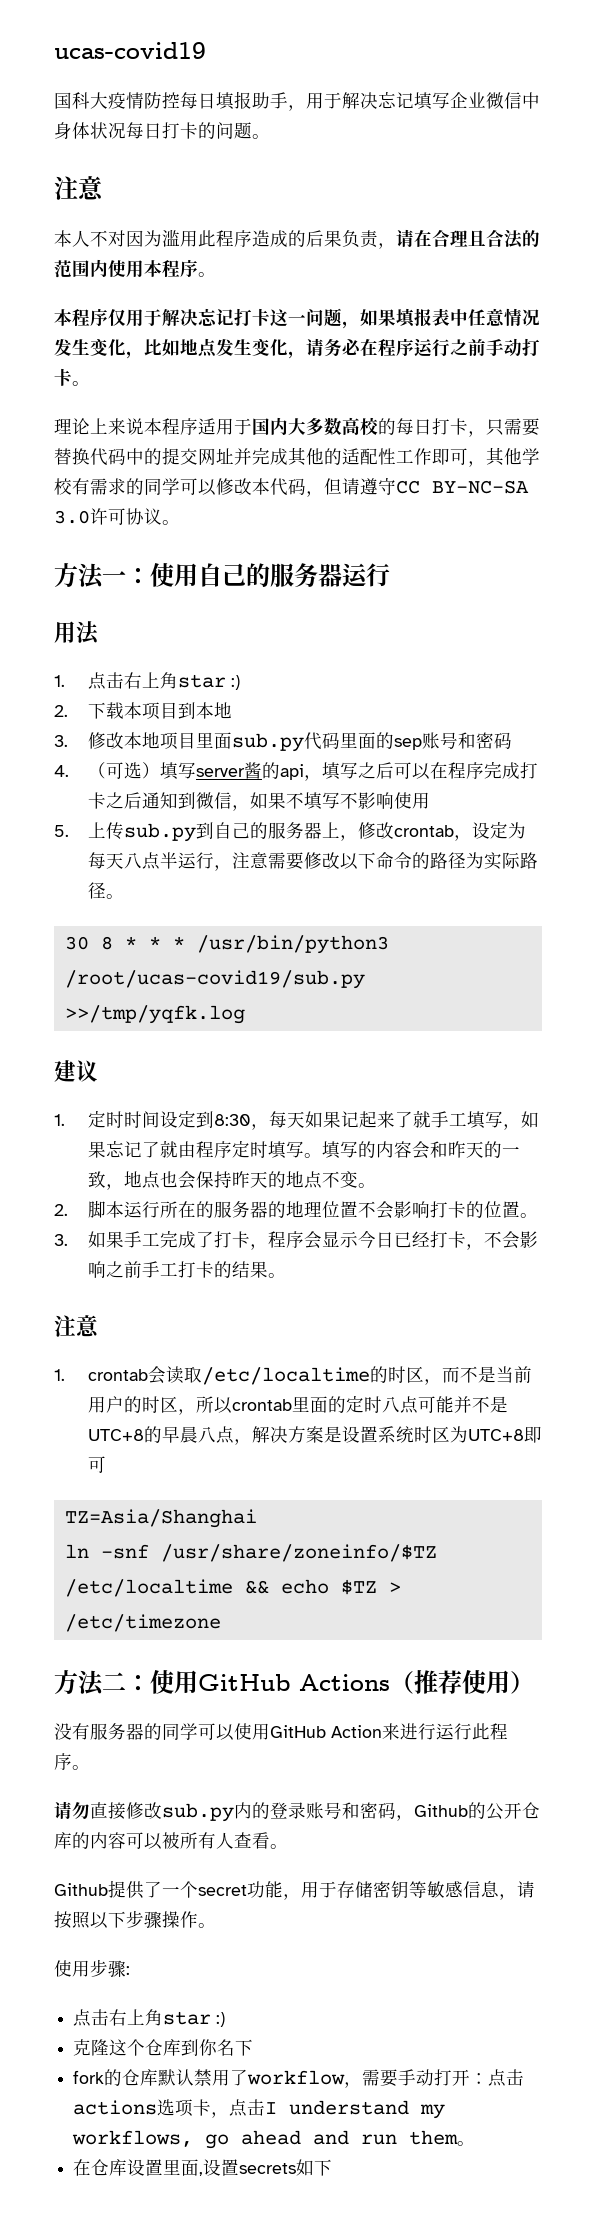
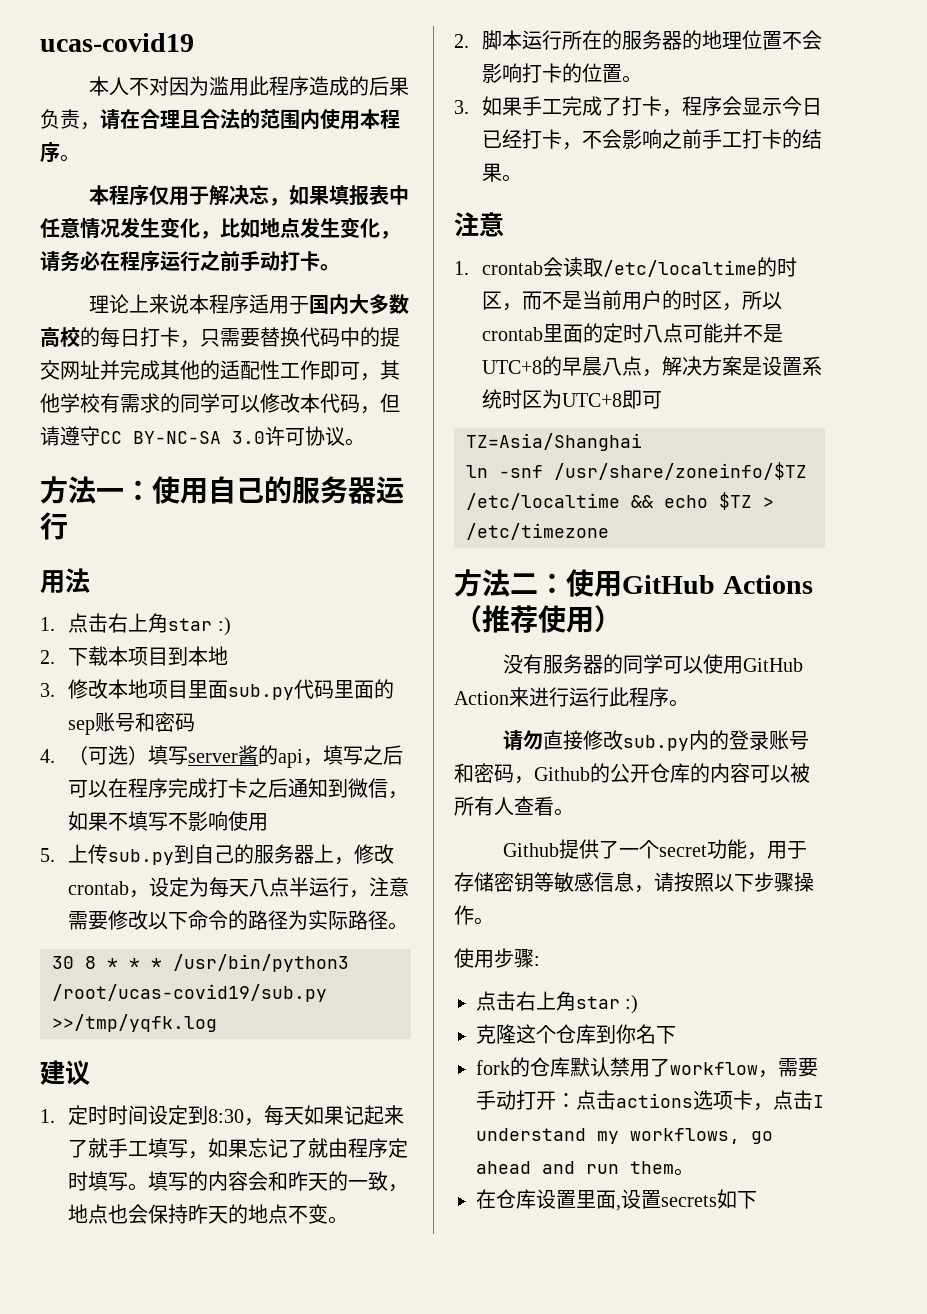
- 国科大疫情防控每日填报助手，用于解决忘记填写企业微信中身体状况每日打卡的问题。
- 注意
- 本程序仅用于解决忘记打卡这一问题，如果填报表中任意情况发生变化，比如地点发生变化，请务必在程序运行之前手动打卡。
+ 本程序仅用于解决忘，如果填报表中任意情况发生变化，比如地点发生变化，请务必在程序运行之前手动打卡。

